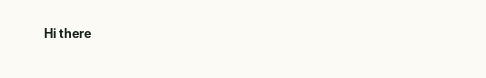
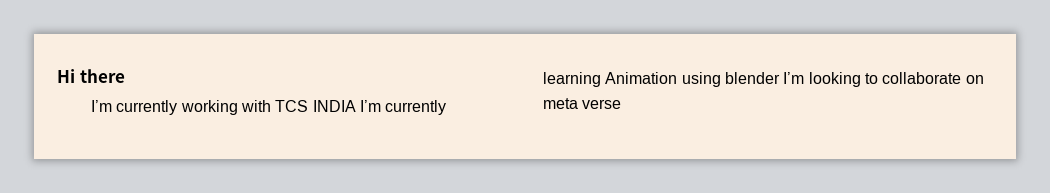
+ I’m currently working with TCS INDIA I’m currently learning Animation using blender I’m looking to collaborate on meta verse

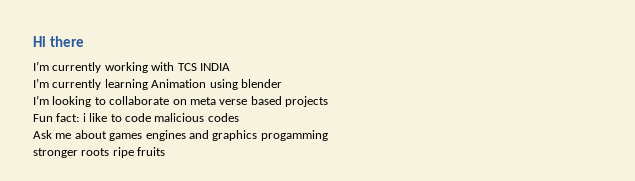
- I’m currently working with TCS INDIA I’m currently learning Animation using blender I’m looking to collaborate on meta verse
+ I’m currently working with TCS INDIA
+ I’m currently learning Animation using blender
+ I’m looking to collaborate on meta verse based projects
+ Fun fact: i like to code malicious codes
+ Ask me about games engines and graphics progamming
+ stronger roots ripe fruits

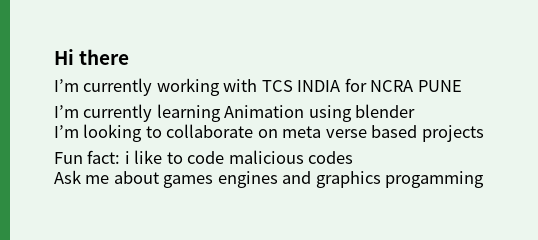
- I’m currently working with TCS INDIA
+ I’m currently working with TCS INDIA for NCRA PUNE
- stronger roots ripe fruits

